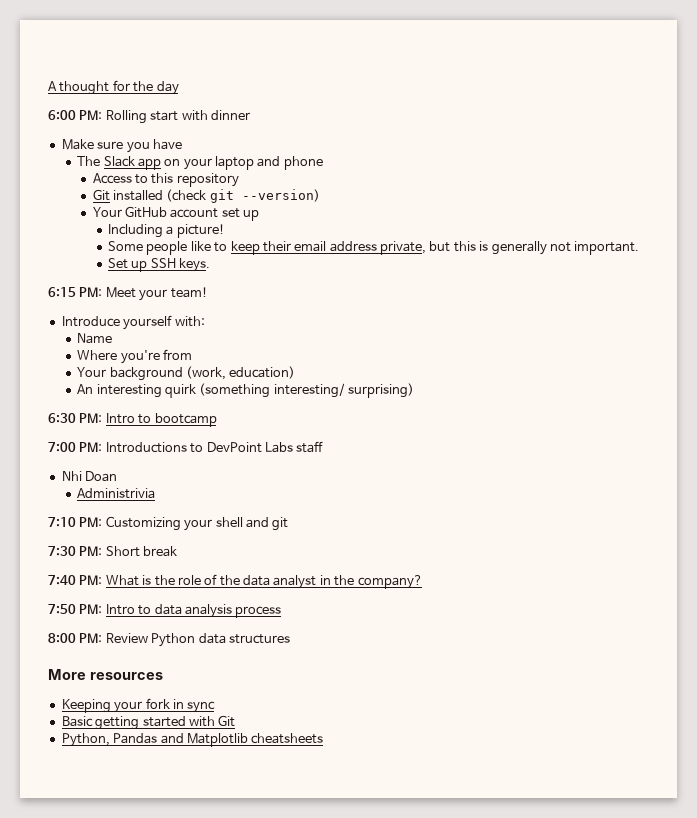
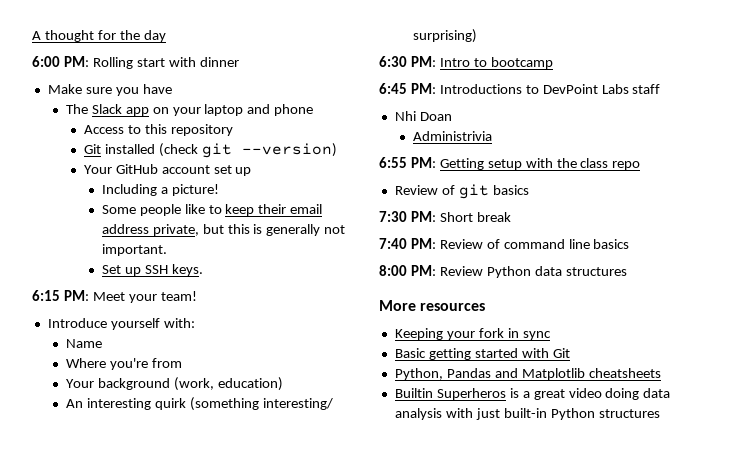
- 7:00 PM: Introductions to DevPoint Labs staff
+ 6:45 PM: Introductions to DevPoint Labs staff
- 7:10 PM: Customizing your shell and git
+ 6:55 PM: Getting setup with the class repo
+ Review of git basics
- 7:40 PM: What is the role of the data analyst in the company?
- 7:50 PM: Intro to data analysis process
+ 7:40 PM: Review of command line basics
+ Builtin Superheros is a great video doing data analysis with just built-in Python structures

